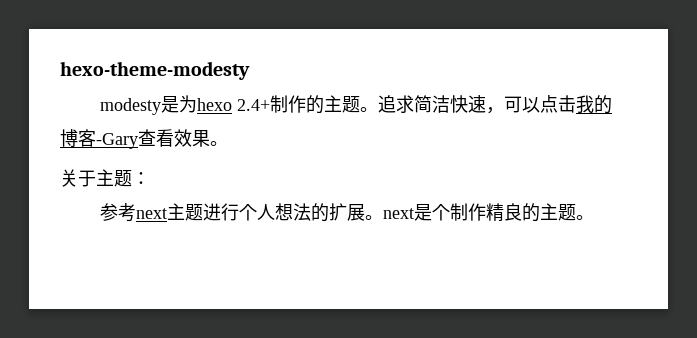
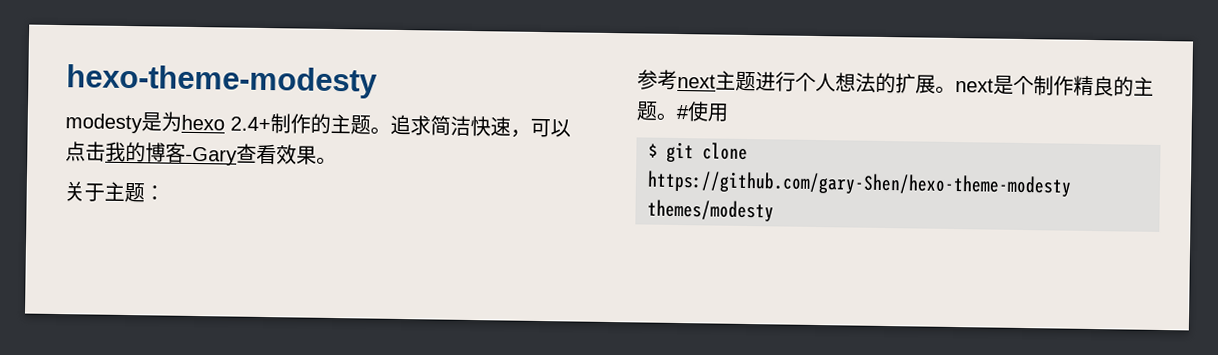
+ #使用
+ $ git clone https://github.com/gary-Shen/hexo-theme-modesty themes/modesty

